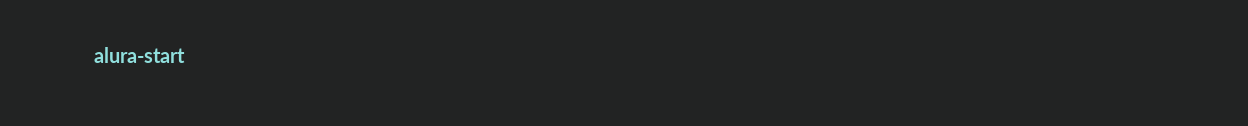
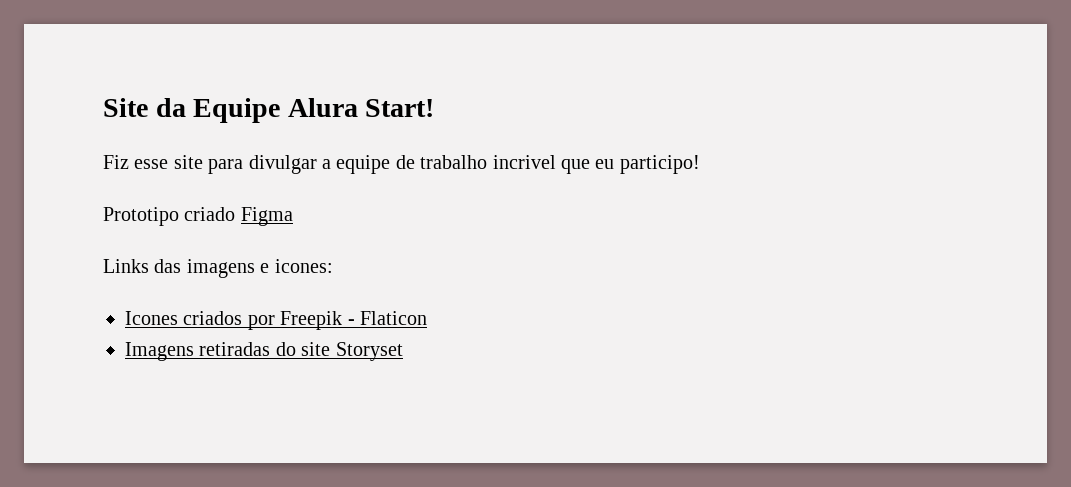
- alura-start
+ Site da Equipe Alura Start!
+ Fiz esse site para divulgar a equipe de trabalho incrivel que eu participo!
+ Prototipo criado Figma
+ Links das imagens e icones:
+ Icones criados por Freepik - Flaticon
+ Imagens retiradas do site Storyset

